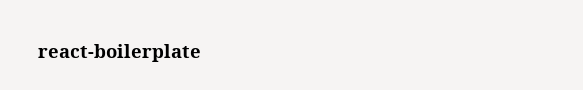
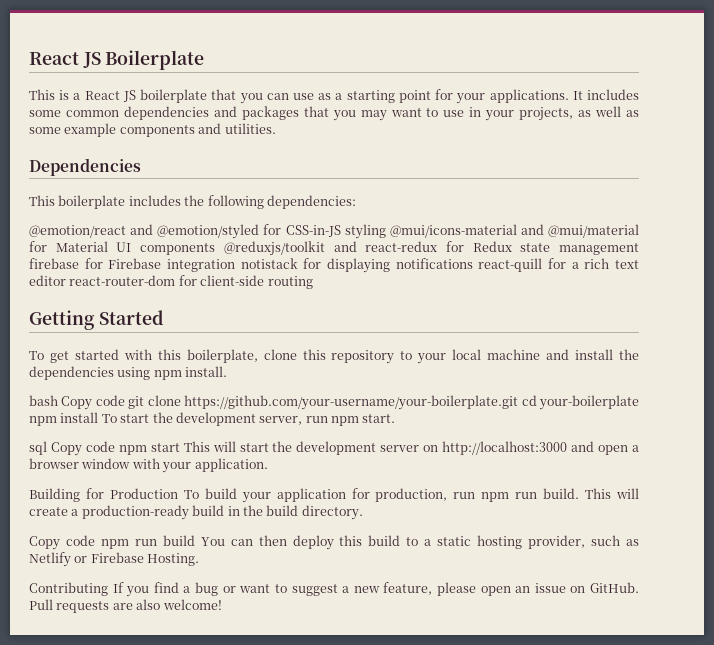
- react-boilerplate
+ React JS Boilerplate
+ This is a React JS boilerplate that you can use as a starting point for your applications. It includes some common dependencies and packages that you may want to use in your projects, as well as some example components and utilities.
+ Dependencies
+ This boilerplate includes the following dependencies:
+ @emotion/react and @emotion/styled for CSS-in-JS styling @mui/icons-material and @mui/material for Material UI components @reduxjs/toolkit and react-redux for Redux state management firebase for Firebase integration notistack for displaying notifications react-quill for a rich text editor react-router-dom for client-side routing
+ Getting Started
+ To get started with this boilerplate, clone this repository to your local machine and install the dependencies using npm install.
+ bash Copy code git clone https://github.com/your-username/your-boilerplate.git cd your-boilerplate npm install To start the development server, run npm start.
+ sql Copy code npm start This will start the development server on http://localhost:3000 and open a browser window with your application.
+ Building for Production To build your application for production, run npm run build. This will create a production-ready build in the build directory.
+ Copy code npm run build You can then deploy this build to a static hosting provider, such as Netlify or Firebase Hosting.
+ Contributing If you find a bug or want to suggest a new feature, please open an issue on GitHub. Pull requests are also welcome!

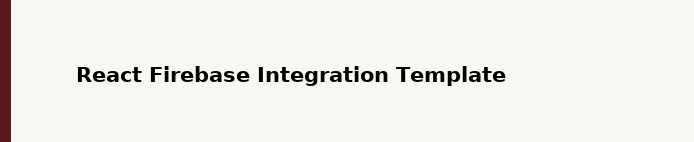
- React JS Boilerplate
- This is a React JS boilerplate that you can use as a starting point for your applications. It includes some common dependencies and packages that you may want to use in your projects, as well as some example components and utilities.
- Dependencies
- This boilerplate includes the following dependencies:
- @emotion/react and @emotion/styled for CSS-in-JS styling @mui/icons-material and @mui/material for Material UI components @reduxjs/toolkit and react-redux for Redux state management firebase for Firebase integration notistack for displaying notifications react-quill for a rich text editor react-router-dom for client-side routing
- Getting Started
- To get started with this boilerplate, clone this repository to your local machine and install the dependencies using npm install.
- bash Copy code git clone https://github.com/your-username/your-boilerplate.git cd your-boilerplate npm install To start the development server, run npm start.
- sql Copy code npm start This will start the development server on http://localhost:3000 and open a browser window with your application.
- Building for Production To build your application for production, run npm run build. This will create a production-ready build in the build directory.
- Copy code npm run build You can then deploy this build to a static hosting provider, such as Netlify or Firebase Hosting.
- Contributing If you find a bug or want to suggest a new feature, please open an issue on GitHub. Pull requests are also welcome!
+ React Firebase Integration Template

